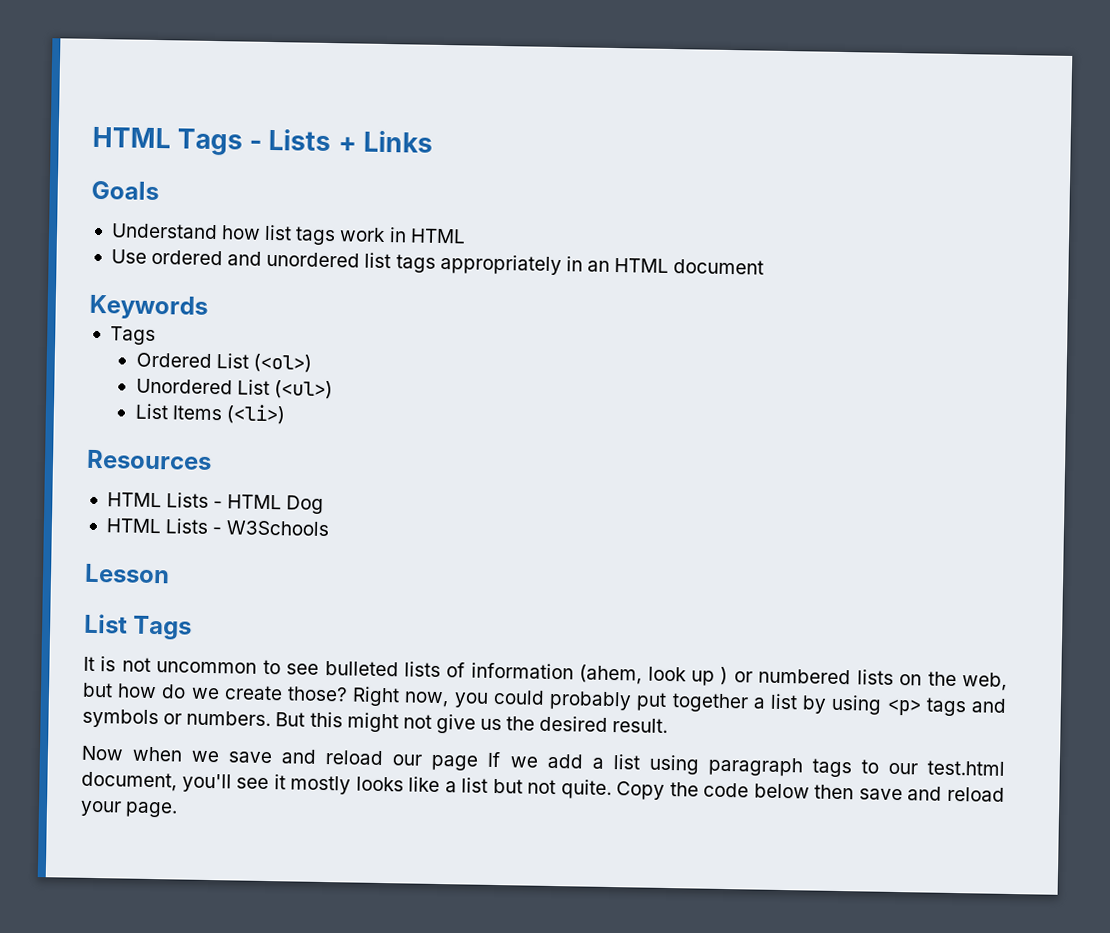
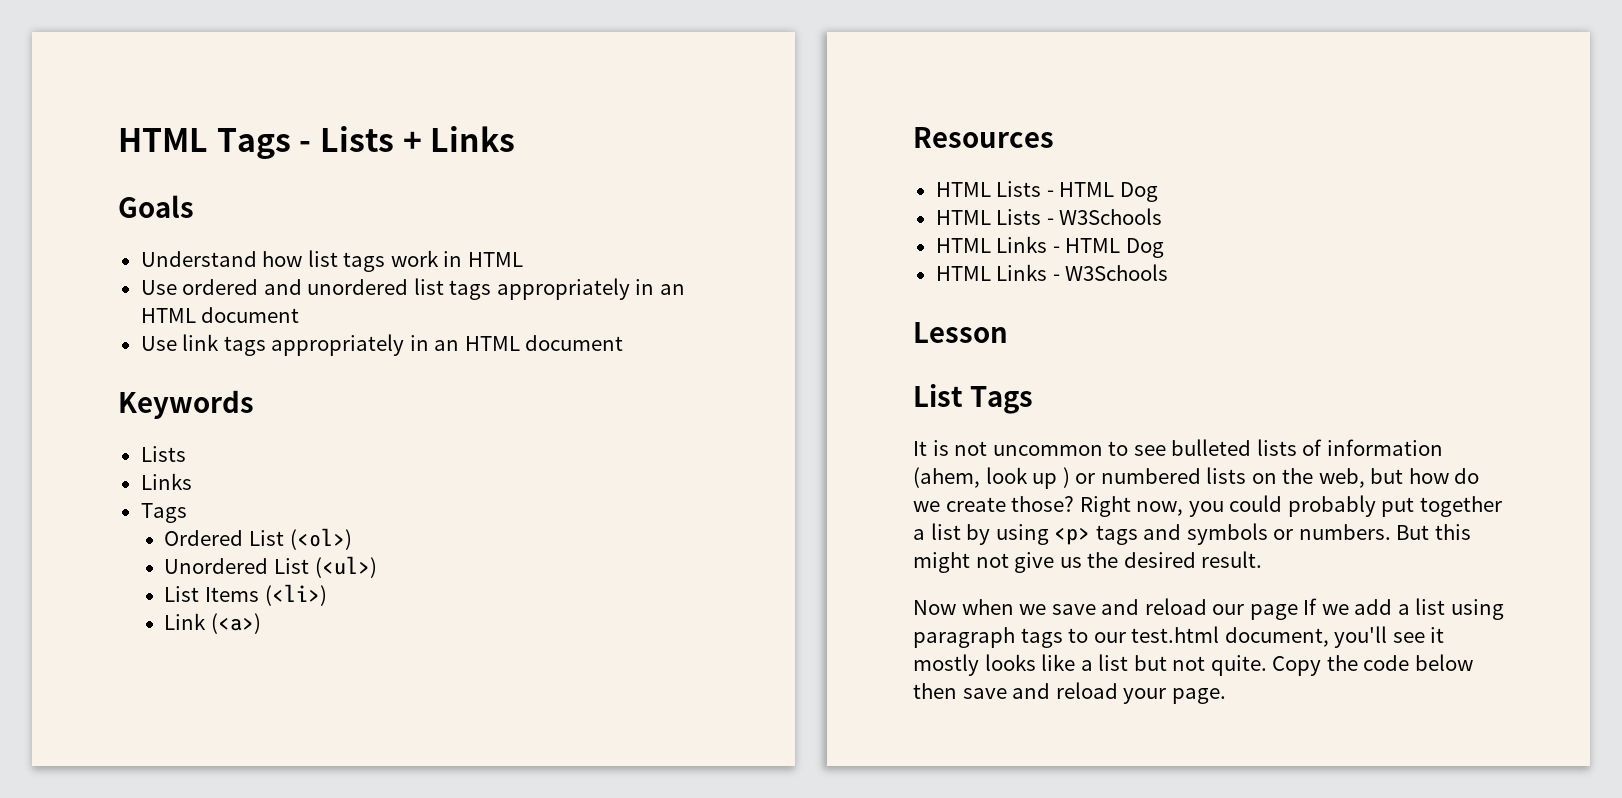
+ Use link tags appropriately in an HTML document
  Keywords
+ Lists
+ Links
+ Link (<a>)
+ HTML Links - HTML Dog
+ HTML Links - W3Schools

